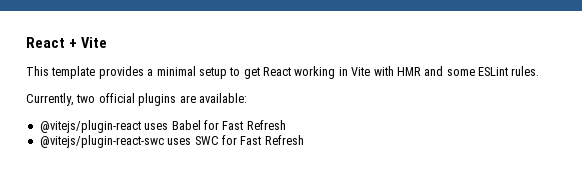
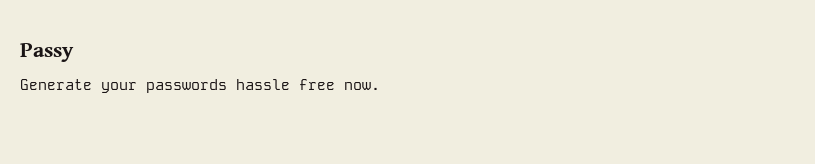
- React + Vite
- This template provides a minimal setup to get React working in Vite with HMR and some ESLint rules.
- Currently, two official plugins are available:
- @vitejs/plugin-react uses Babel for Fast Refresh
- @vitejs/plugin-react-swc uses SWC for Fast Refresh
+ Passy
+ Generate your passwords hassle free now.

